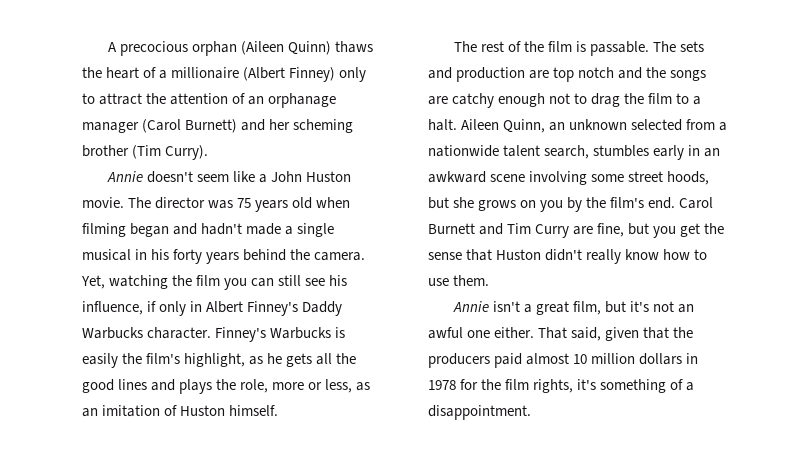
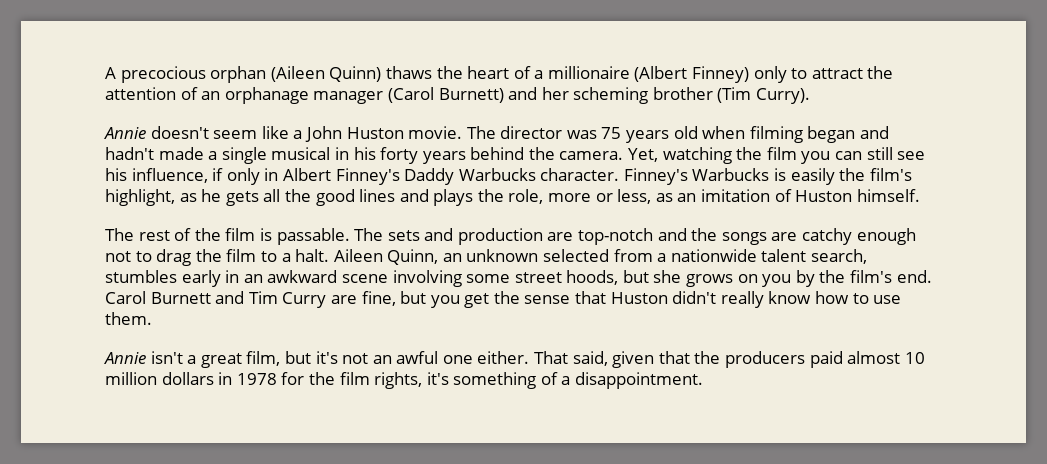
- The sets and production are top notch and the songs are catchy enough not to drag the film to a halt.
+ The sets and production are top-notch and the songs are catchy enough not to drag the film to a halt.

